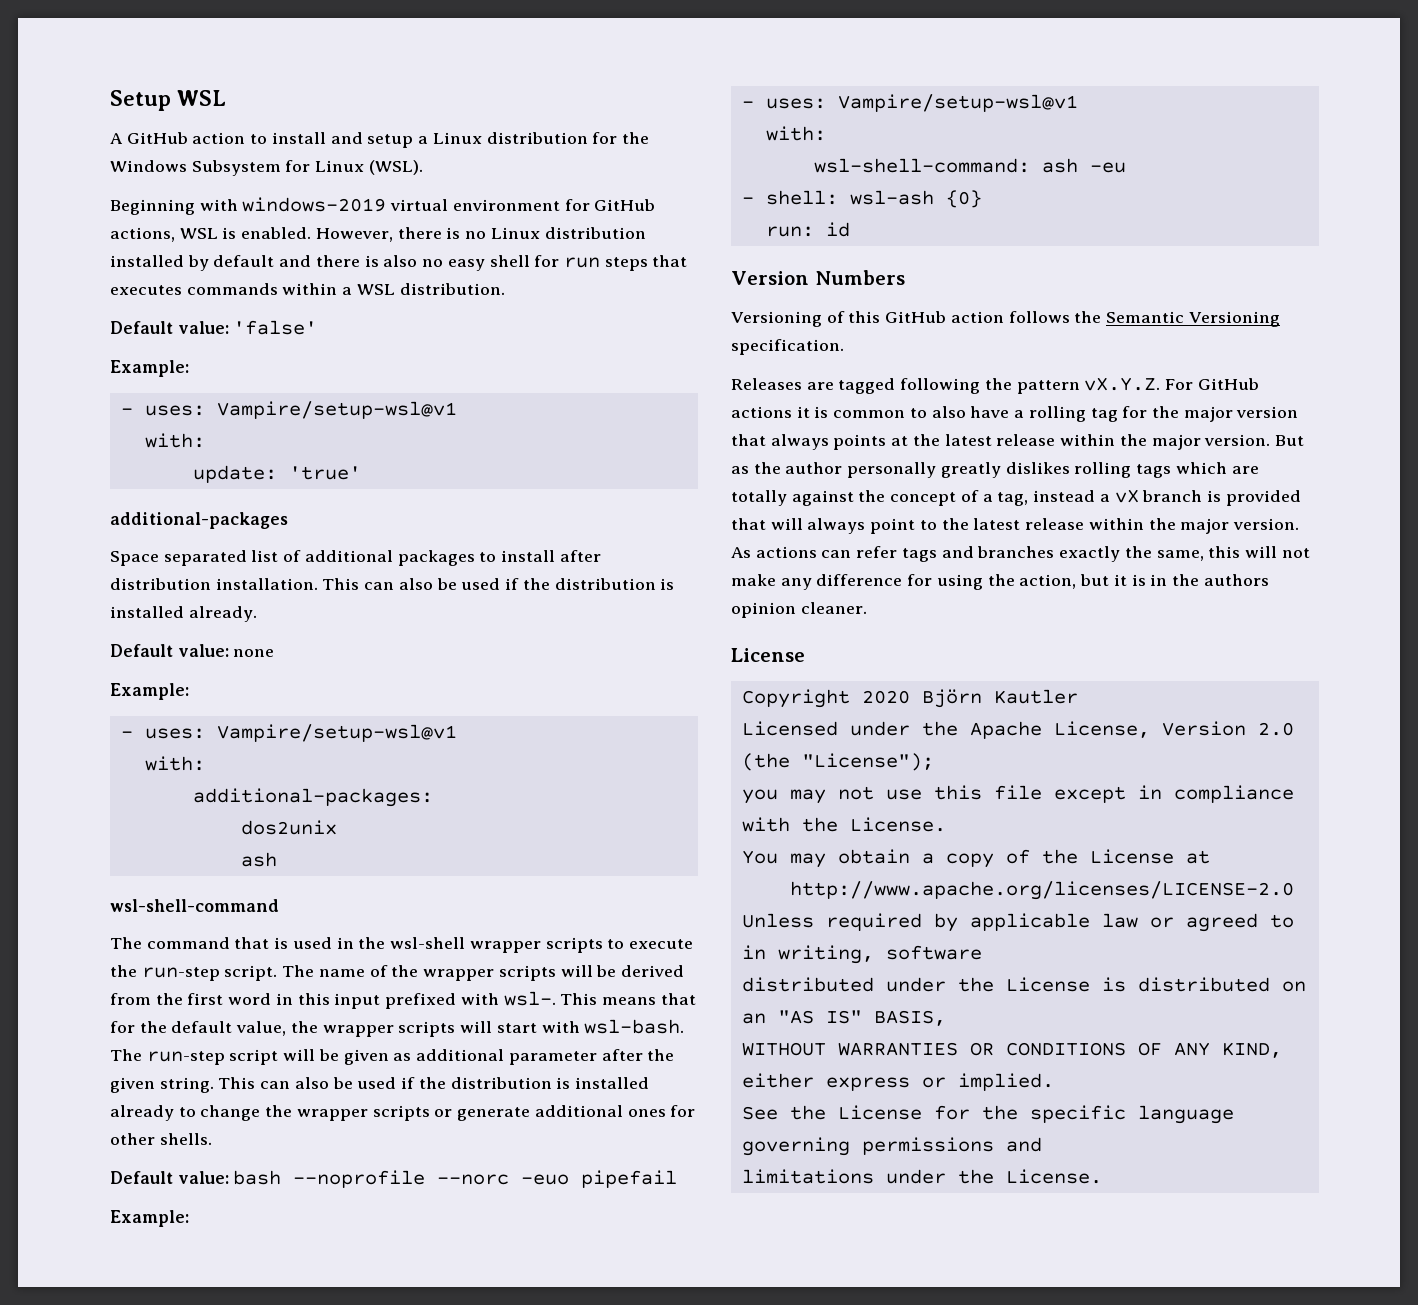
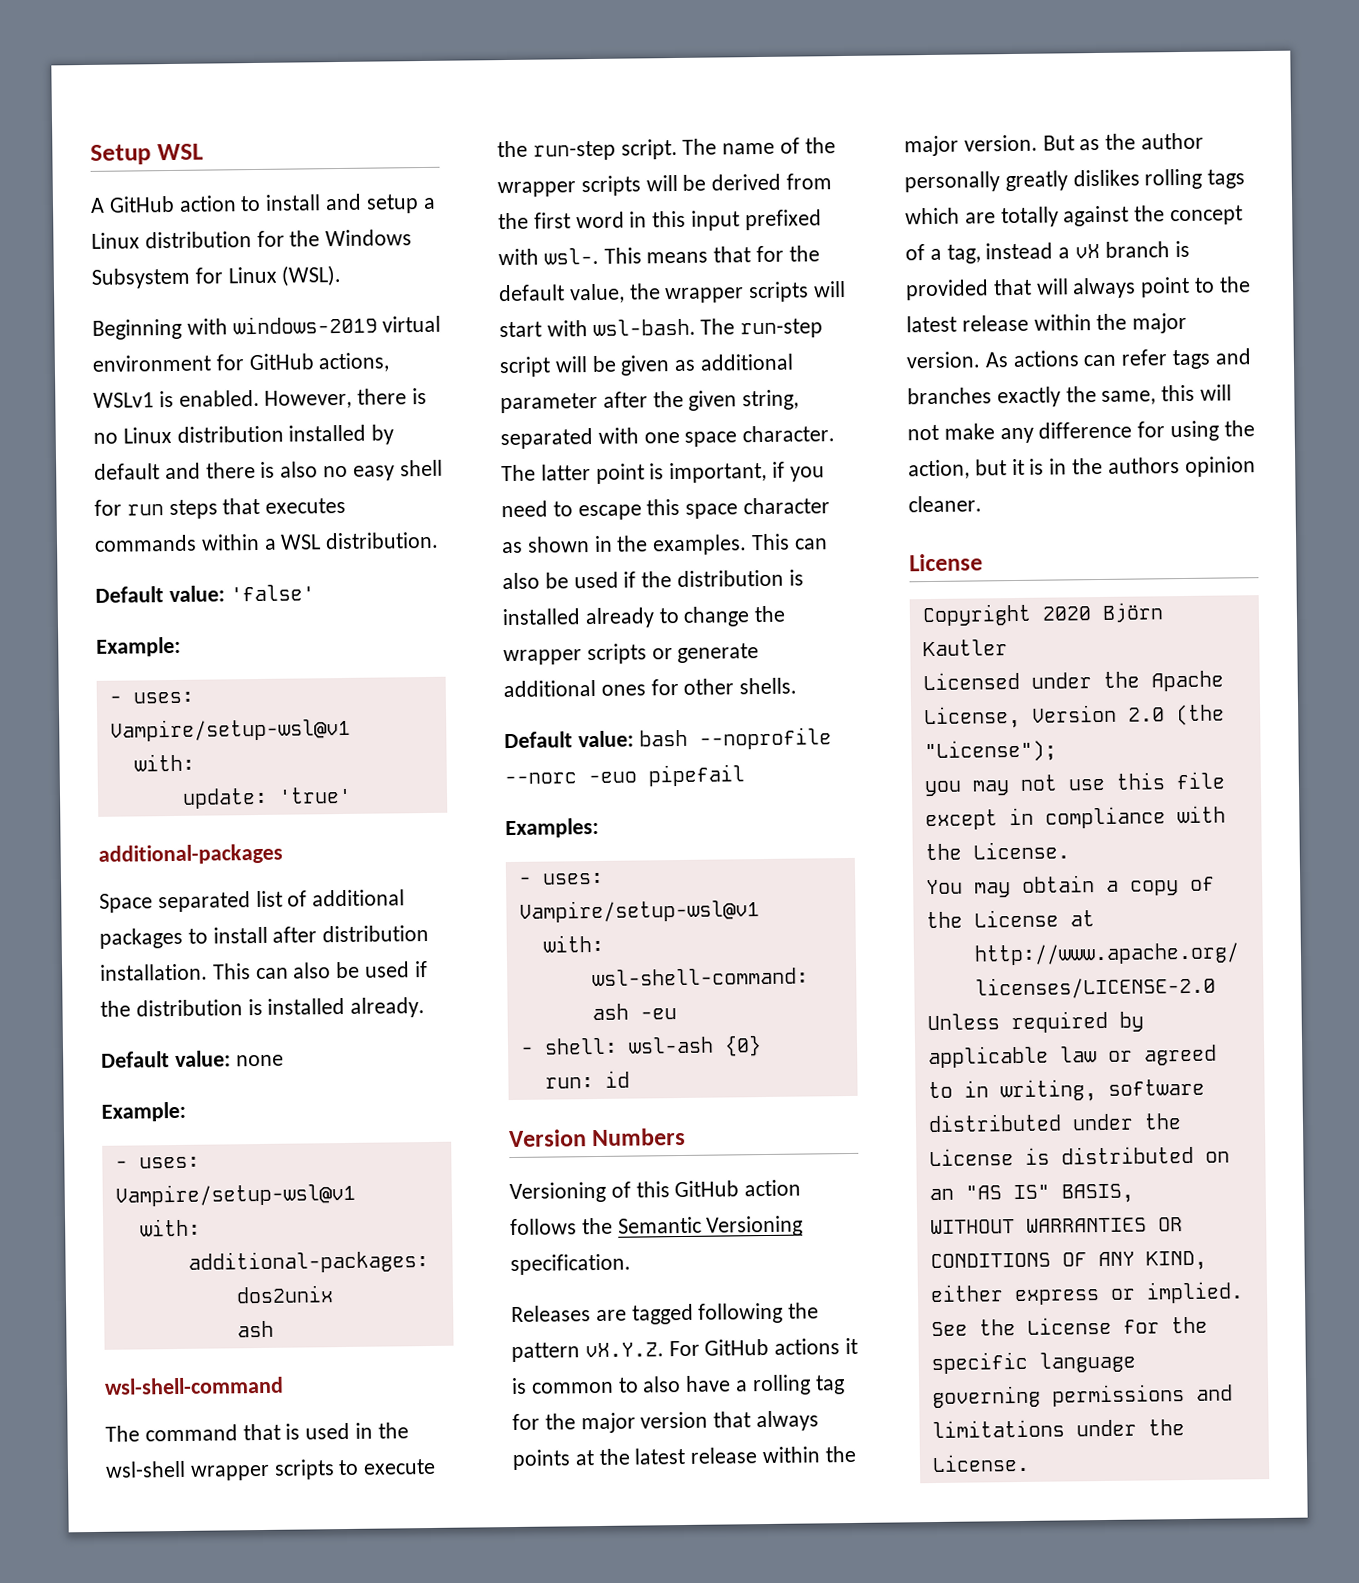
- Beginning with windows-2019 virtual environment for GitHub actions, WSL is enabled.
+ Beginning with windows-2019 virtual environment for GitHub actions, WSLv1 is enabled.
- The run-step script will be given as additional parameter after the given string.
+ The run-step script will be given as additional parameter after the given string, separated with one space character. The latter point is important, if you need to escape this space character as shown in the examples.
  Default value: bash --noprofile --norc -euo pipefail
- Example:
+ Examples:

